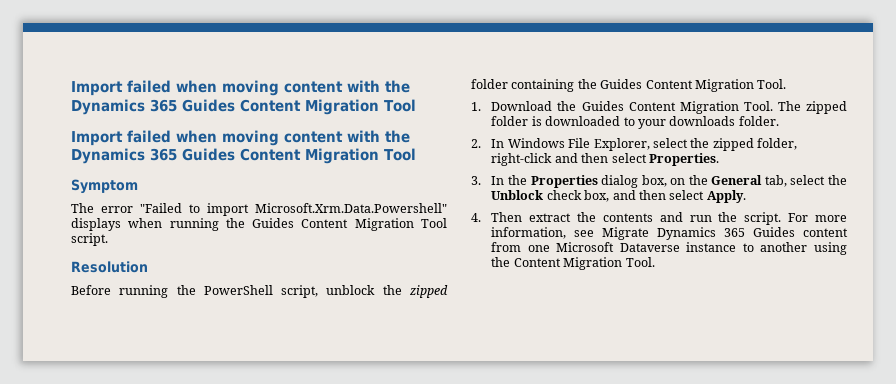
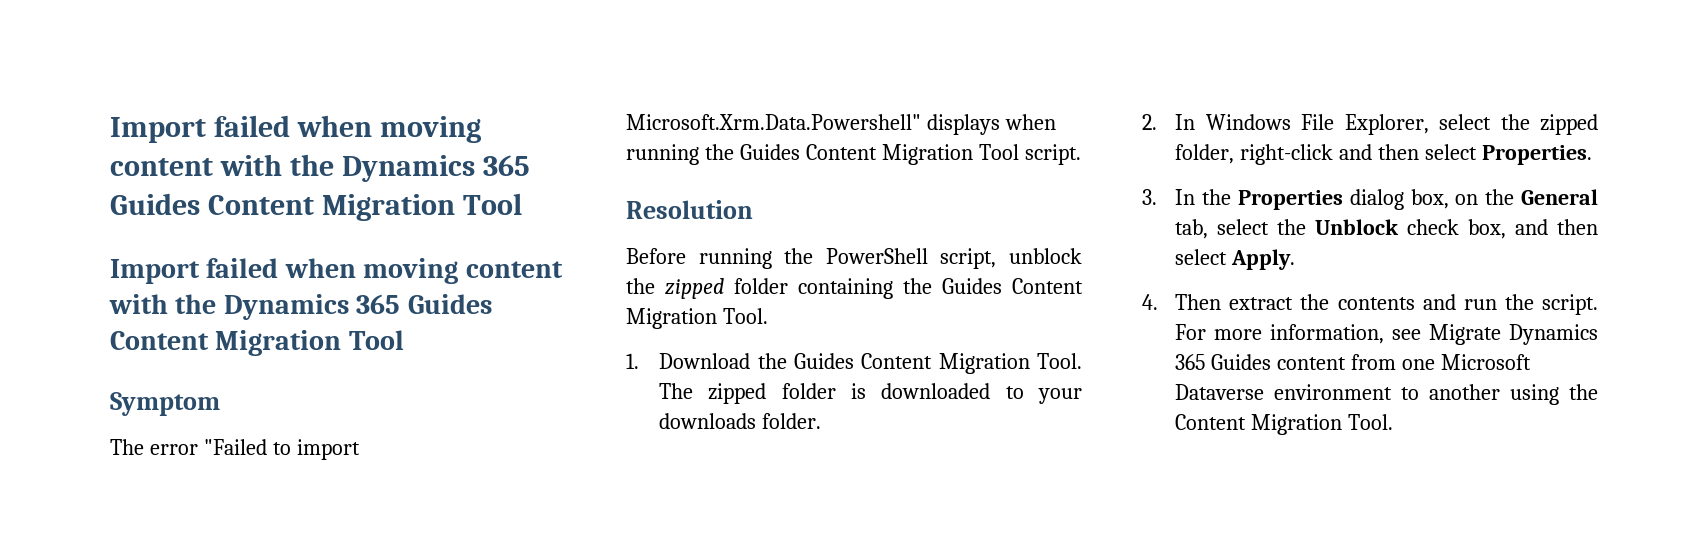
- For more information, see Migrate Dynamics 365 Guides content from one Microsoft Dataverse instance to another using the Content Migration Tool.
+ For more information, see Migrate Dynamics 365 Guides content from one Microsoft Dataverse environment to another using the Content Migration Tool.

